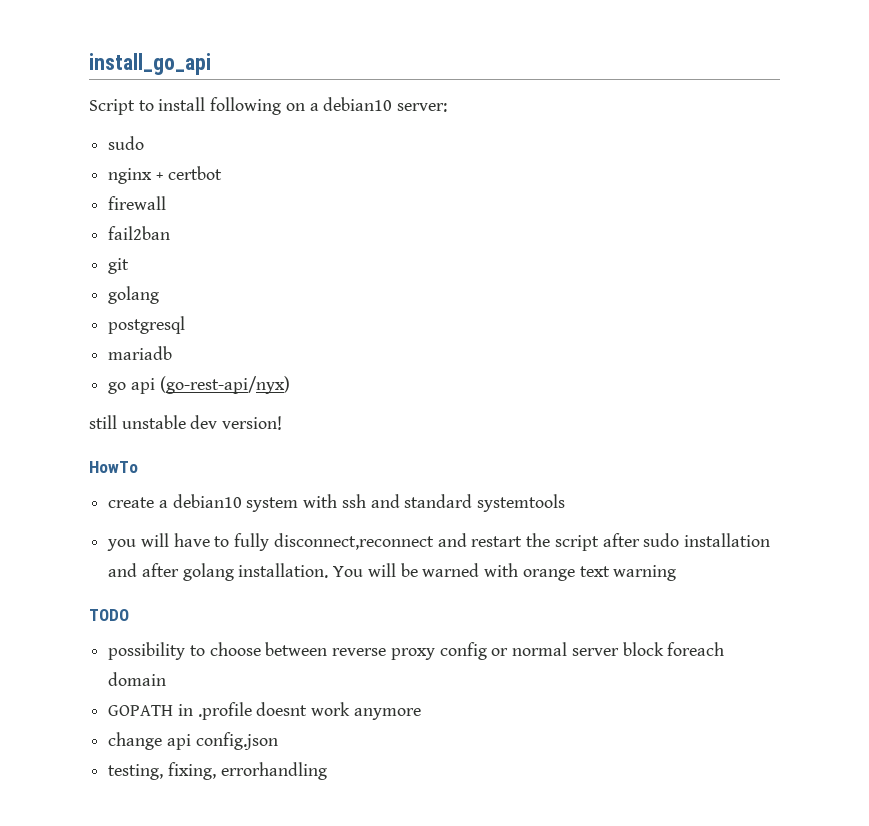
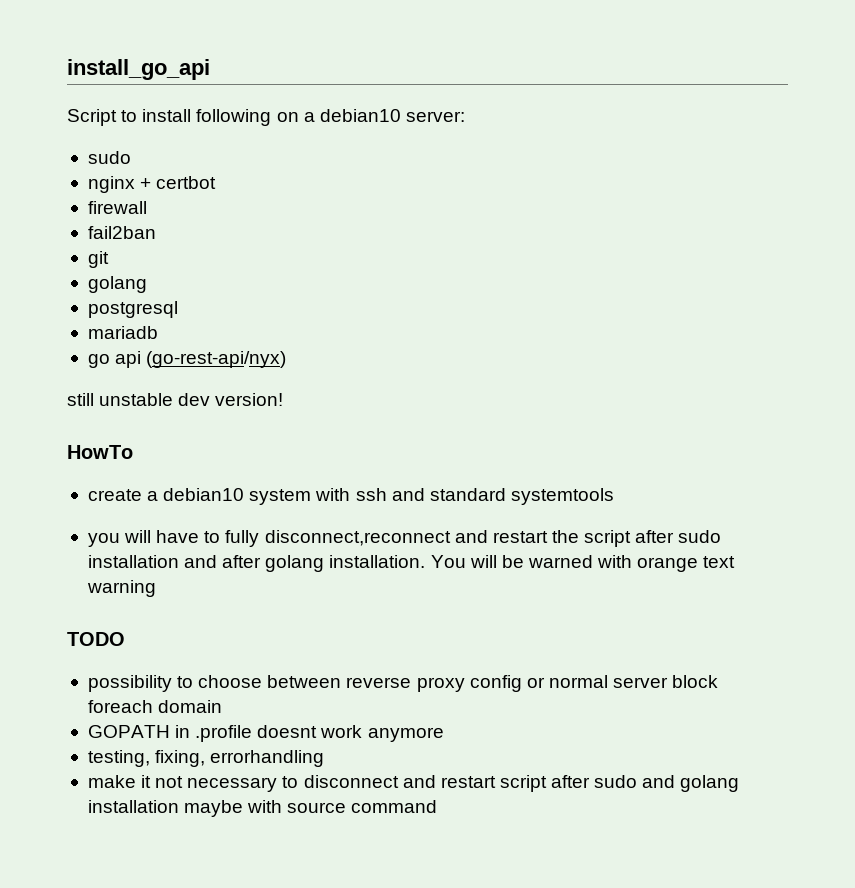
- change api config.json
+ make it not necessary to disconnect and restart script after sudo and golang installation maybe with source command

